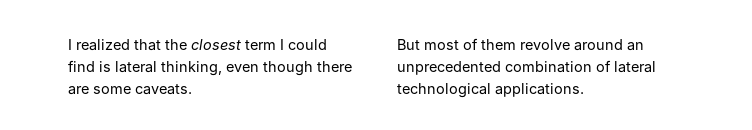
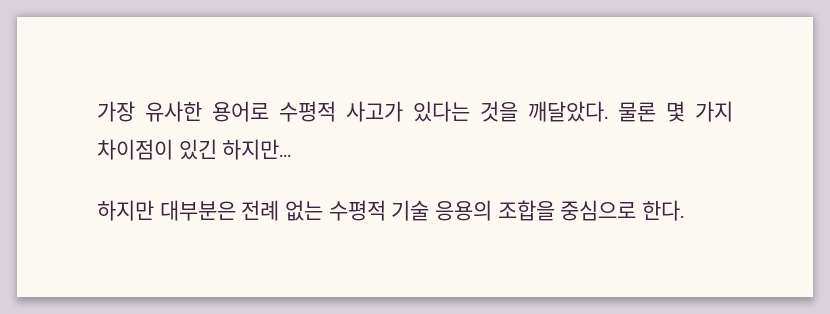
- I realized that the closest term I could find is lateral thinking, even though there are some caveats.
- But most of them revolve around an unprecedented combination of lateral technological applications.
+ 가장 유사한 용어로 수평적 사고가 있다는 것을 깨달았다. 물론 몇 가지 차이점이 있긴 하지만...
+ 하지만 대부분은 전례 없는 수평적 기술 응용의 조합을 중심으로 한다.

